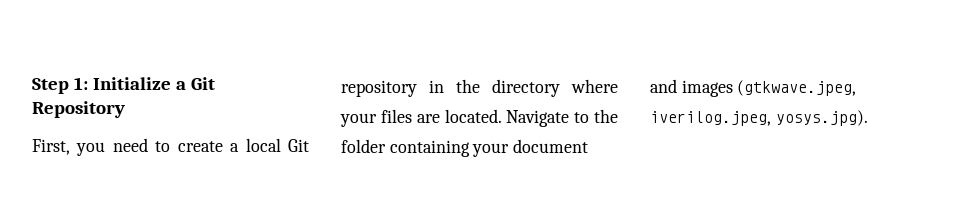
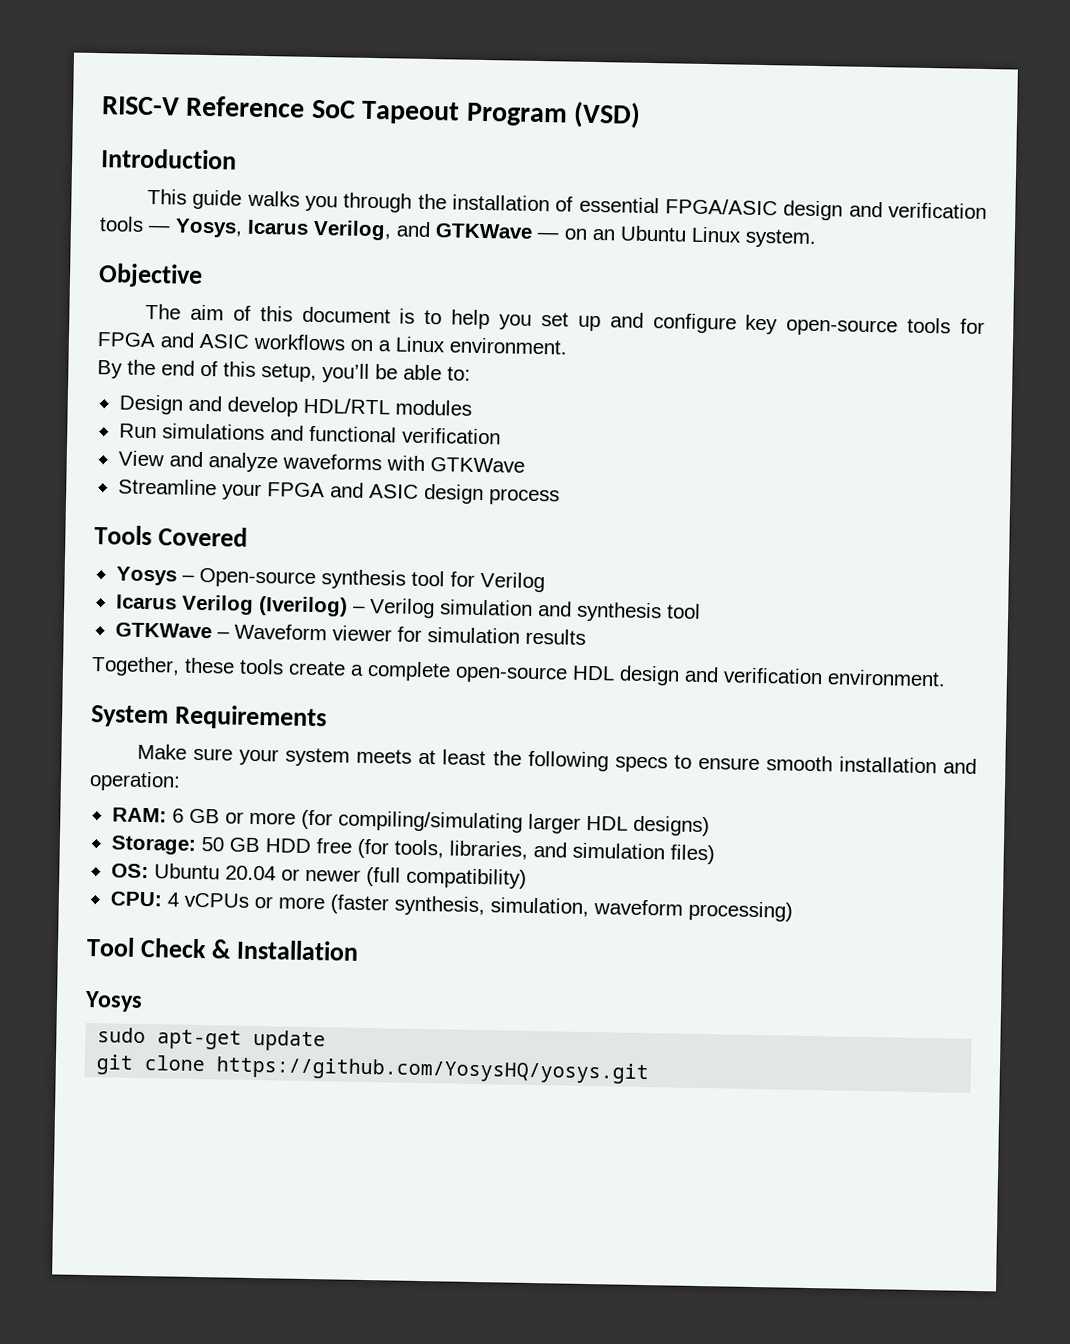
- Step 1: Initialize a Git Repository
- First, you need to create a local Git repository in the directory where your files are located. Navigate to the folder containing your document and images (gtkwave.jpeg, iverilog.jpeg, yosys.jpg).
+ RISC-V Reference SoC Tapeout Program (VSD)
+ Introduction
+ This guide walks you through the installation of essential FPGA/ASIC design and verification tools — Yosys, Icarus Verilog, and GTKWave — on an Ubuntu Linux system.
+ Objective
+ The aim of this document is to help you set up and configure key open-source tools for FPGA and ASIC workflows on a Linux environment.
+ By the end of this setup, you’ll be able to:
+ Design and develop HDL/RTL modules
+ Run simulations and functional verification
+ View and analyze waveforms with GTKWave
+ Streamline your FPGA and ASIC design process
+ Tools Covered
+ Yosys – Open-source synthesis tool for Verilog
+ Icarus Verilog (Iverilog) – Verilog simulation and synthesis tool
+ GTKWave – Waveform viewer for simulation results
+ Together, these tools create a complete open-source HDL design and verification environment.
+ System Requirements
+ Make sure your system meets at least the following specs to ensure smooth installation and operation:
+ RAM: 6 GB or more (for compiling/simulating larger HDL designs)
+ Storage: 50 GB HDD free (for tools, libraries, and simulation files)
+ OS: Ubuntu 20.04 or newer (full compatibility)
+ CPU: 4 vCPUs or more (faster synthesis, simulation, waveform processing)
+ Tool Check & Installation
+ Yosys
+ sudo apt-get update
+ git clone https://github.com/YosysHQ/yosys.git

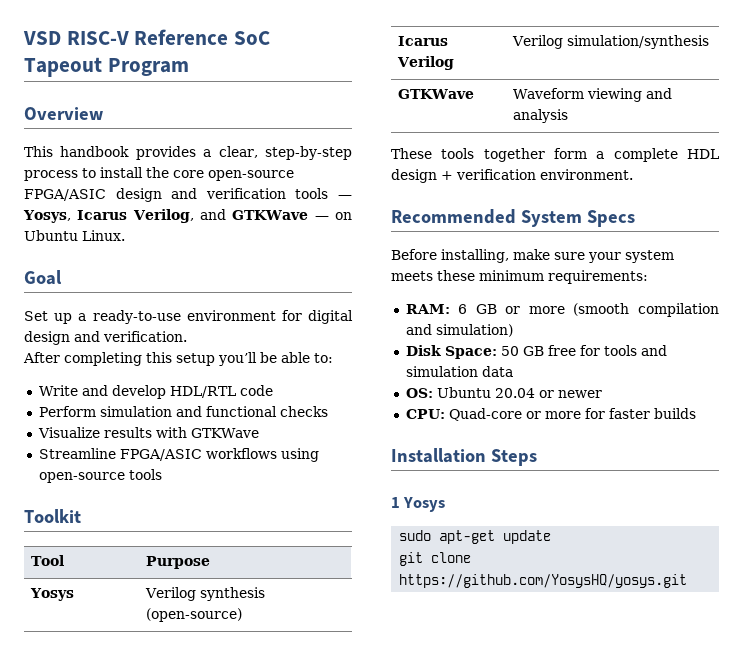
- RISC-V Reference SoC Tapeout Program (VSD)
- Introduction
+ VSD RISC-V Reference SoC Tapeout Program
+ Overview
- This guide walks you through the installation of essential FPGA/ASIC design and verification tools — Yosys, Icarus Verilog, and GTKWave — on an Ubuntu Linux system.
- Objective
- The aim of this document is to help you set up and configure key open-source tools for FPGA and ASIC workflows on a Linux environment.
- By the end of this setup, you’ll be able to:
+ This handbook provides a clear, step-by-step process to install the core open-source FPGA/ASIC design and verification tools — Yosys, Icarus Verilog, and GTKWave — on Ubuntu Linux.
+ Goal
+ Set up a ready-to-use environment for digital design and verification.
+ After completing this setup you’ll be able to:
- Design and develop HDL/RTL modules
- Run simulations and functional verification
- View and analyze waveforms with GTKWave
- Streamline your FPGA and ASIC design process
- Tools Covered
- Yosys – Open-source synthesis tool for Verilog
- Icarus Verilog (Iverilog) – Verilog simulation and synthesis tool
- GTKWave – Waveform viewer for simulation results
- Together, these tools create a complete open-source HDL design and verification environment.
+ Write and develop HDL/RTL code
+ Perform simulation and functional checks
+ Visualize results with GTKWave
+ Streamline FPGA/ASIC workflows using open-source tools
+ Toolkit
+ Tool | Purpose
+ Yosys | Verilog synthesis (open-source)
+ Icarus Verilog | Verilog simulation/synthesis
+ GTKWave | Waveform viewing and analysis
+ These tools together form a complete HDL design + verification environment.
- System Requirements
- Make sure your system meets at least the following specs to ensure smooth installation and operation:
+ Recommended System Specs
+ Before installing, make sure your system meets these minimum requirements:
- RAM: 6 GB or more (for compiling/simulating larger HDL designs)
- Storage: 50 GB HDD free (for tools, libraries, and simulation files)
+ RAM: 6 GB or more (smooth compilation and simulation)
+ Disk Space: 50 GB free for tools and simulation data
- OS: Ubuntu 20.04 or newer (full compatibility)
+ OS: Ubuntu 20.04 or newer
- CPU: 4 vCPUs or more (faster synthesis, simulation, waveform processing)
- Tool Check & Installation
- Yosys
+ CPU: Quad-core or more for faster builds
+ Installation Steps
+ 1 Yosys

